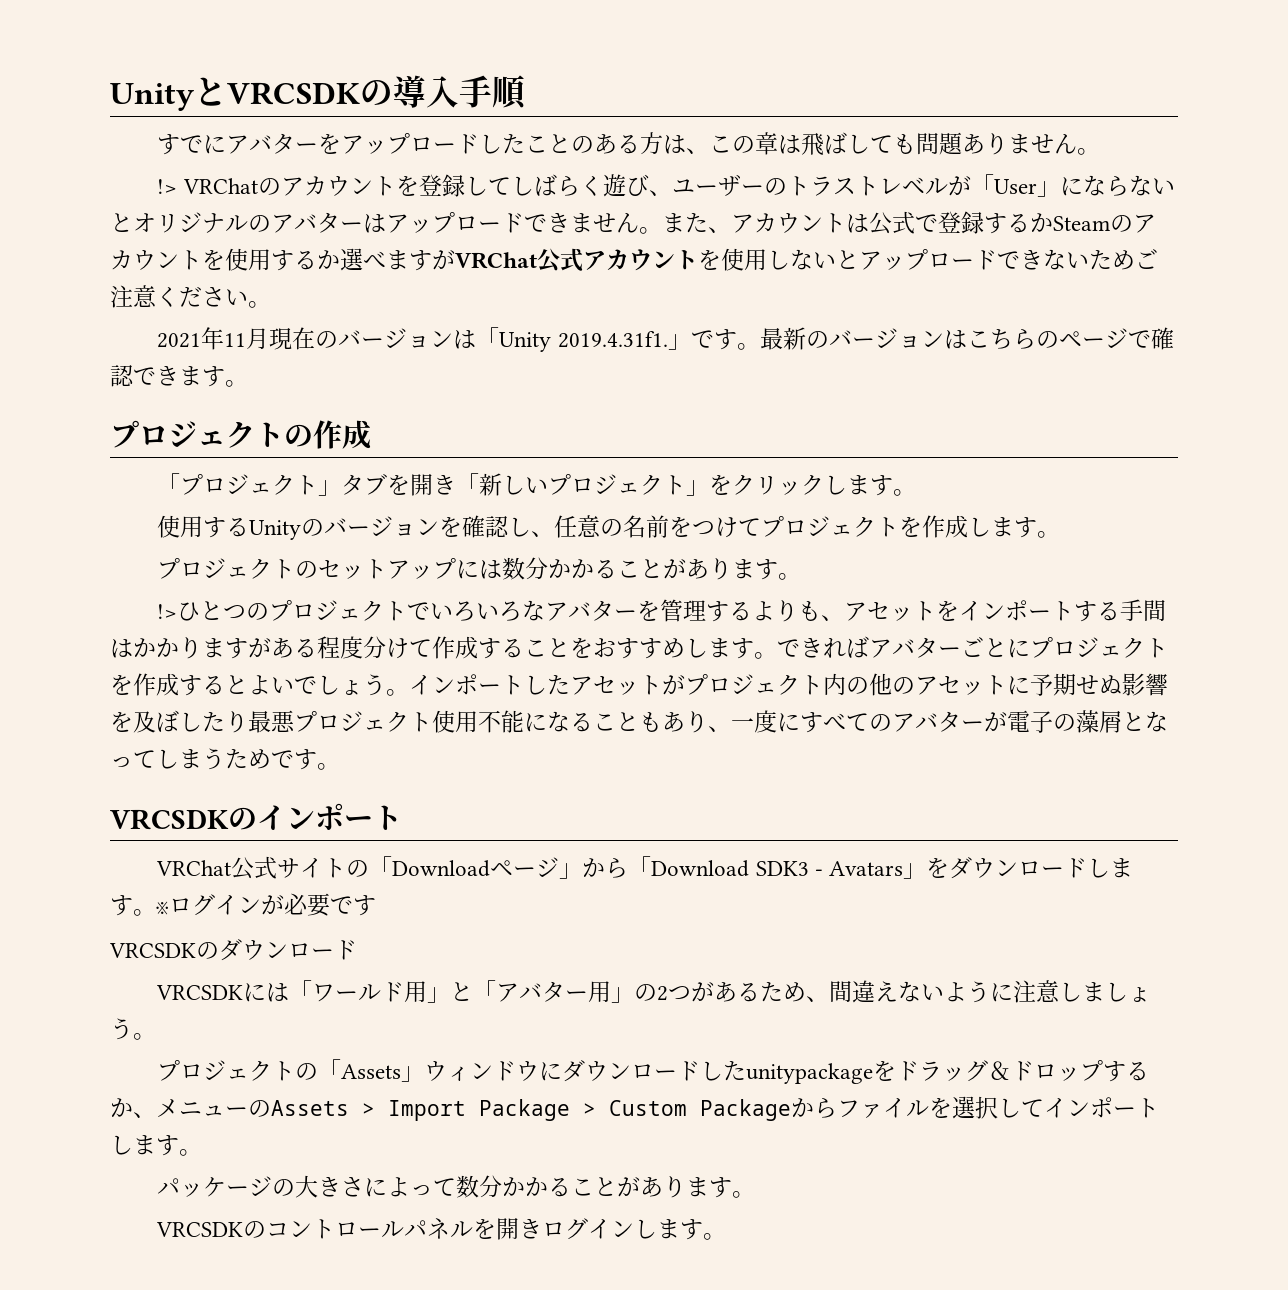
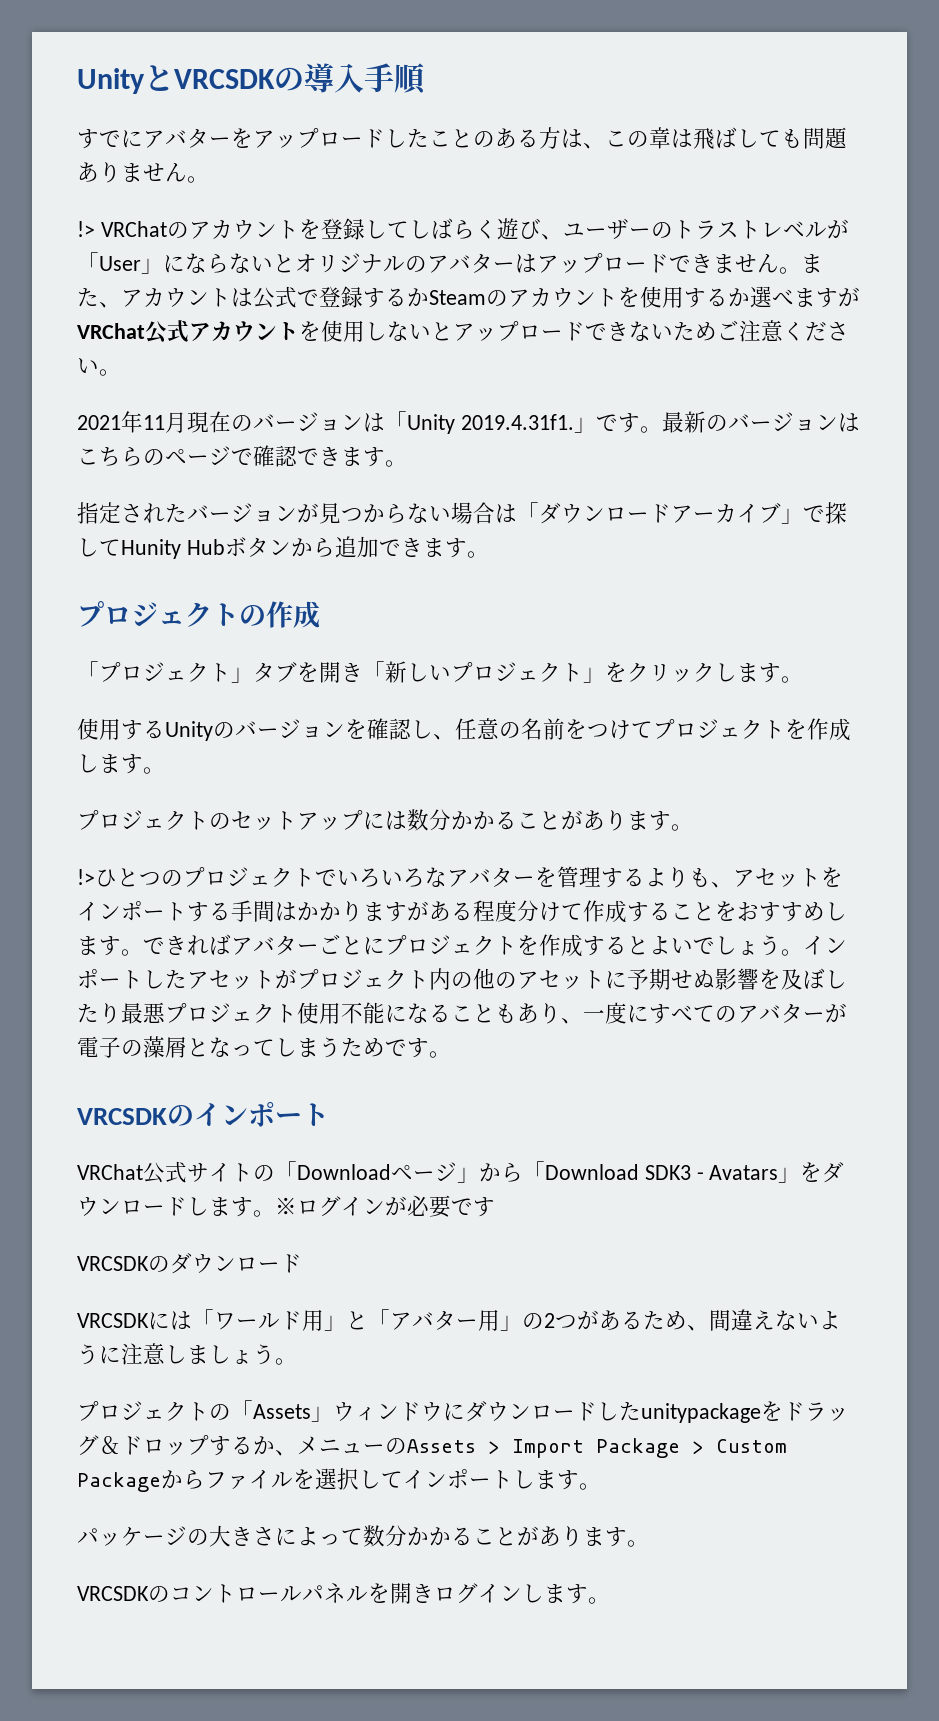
+ 指定されたバージョンが見つからない場合は「ダウンロードアーカイブ」で探してHunity Hubボタンから追加できます。

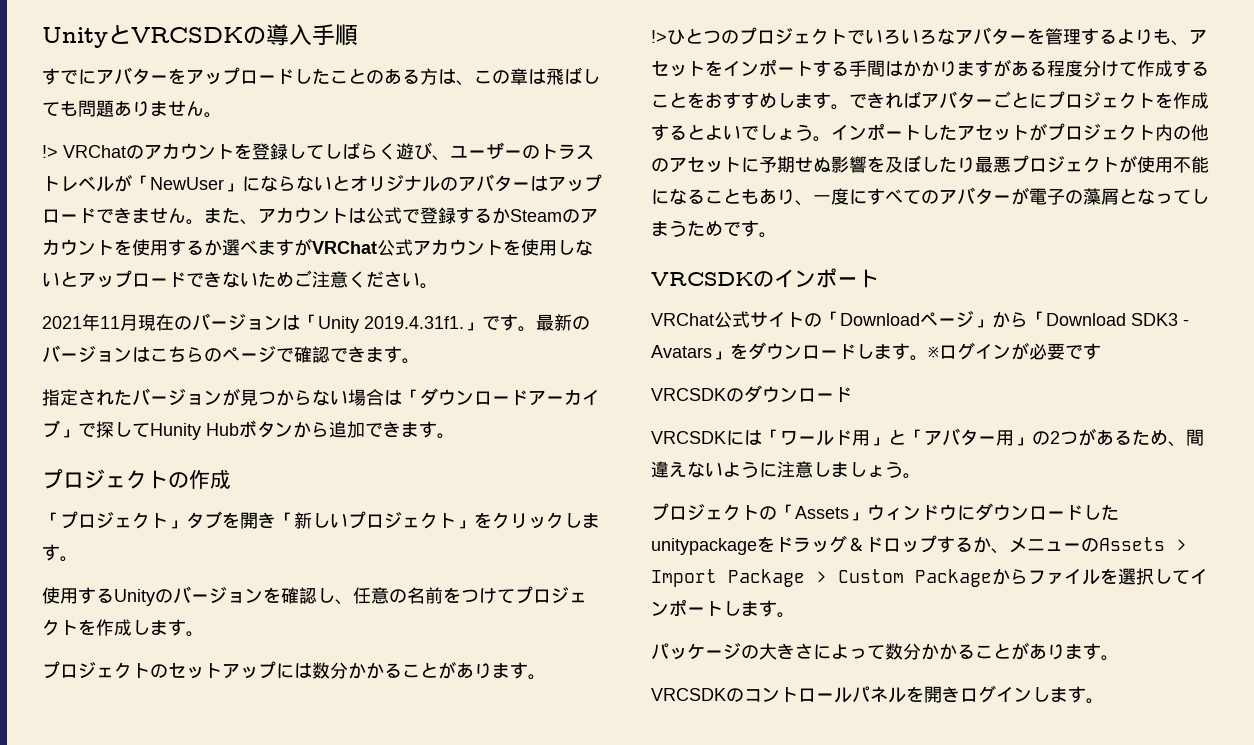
- !> VRChatのアカウントを登録してしばらく遊び、ユーザーのトラストレベルが「User」にならないとオリジナルのアバターはアップロードできません。
+ !> VRChatのアカウントを登録してしばらく遊び、ユーザーのトラストレベルが「NewUser」にならないとオリジナルのアバターはアップロードできません。
- インポートしたアセットがプロジェクト内の他のアセットに予期せぬ影響を及ぼしたり最悪プロジェクト使用不能になることもあり、一度にすべてのアバターが電子の藻屑となってしまうためです。
+ インポートしたアセットがプロジェクト内の他のアセットに予期せぬ影響を及ぼしたり最悪プロジェクトが使用不能になることもあり、一度にすべてのアバターが電子の藻屑となってしまうためです。

